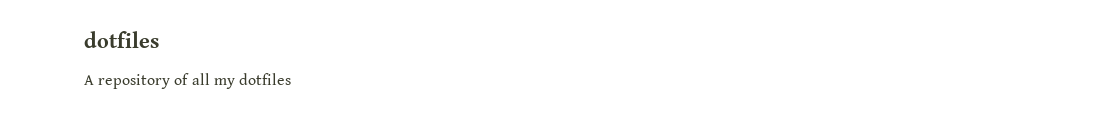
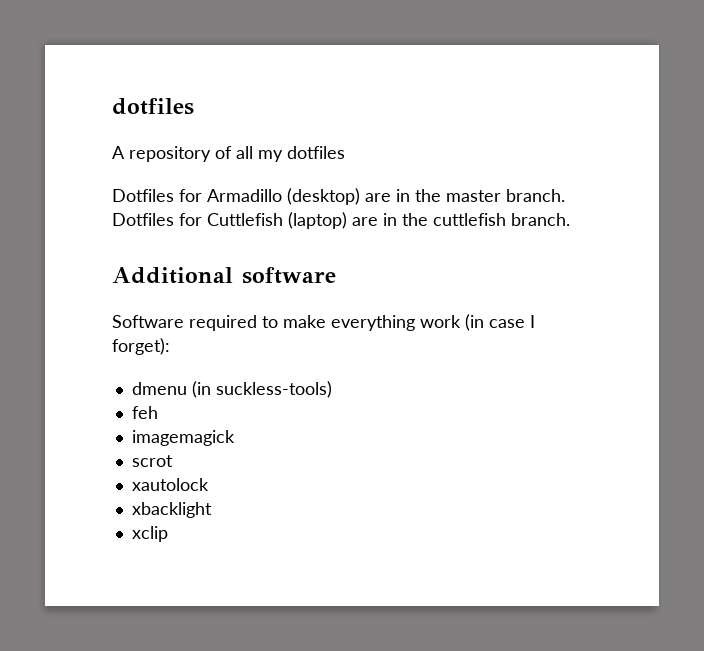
+ Dotfiles for Armadillo (desktop) are in the master branch. Dotfiles for Cuttlefish (laptop) are in the cuttlefish branch.
+ Additional software
+ Software required to make everything work (in case I forget):
+ dmenu (in suckless-tools)
+ feh
+ imagemagick
+ scrot
+ xautolock
+ xbacklight
+ xclip

